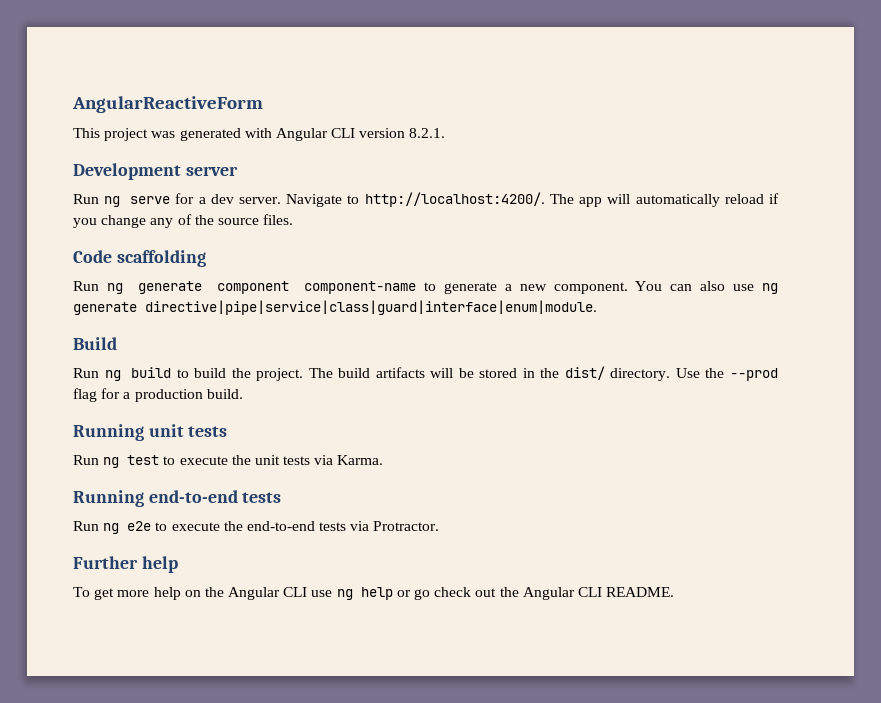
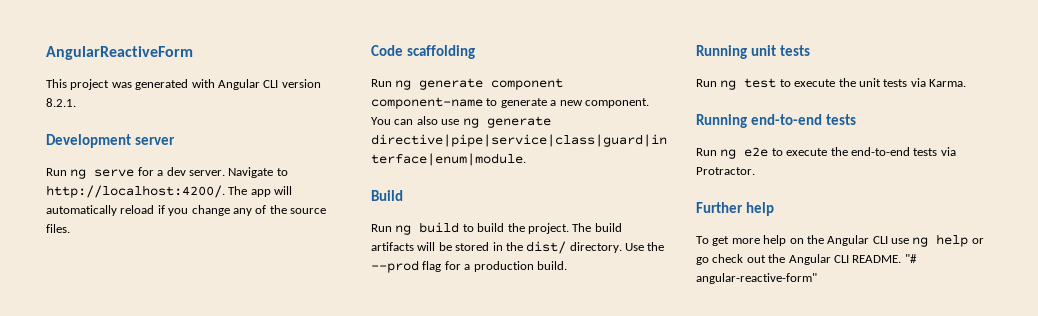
+ "# angular-reactive-form"

